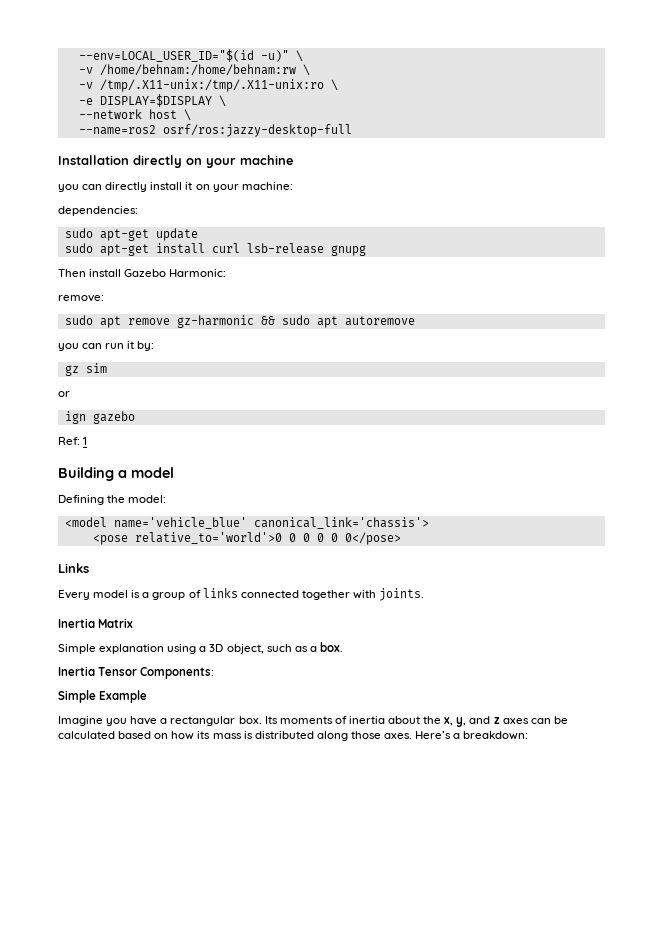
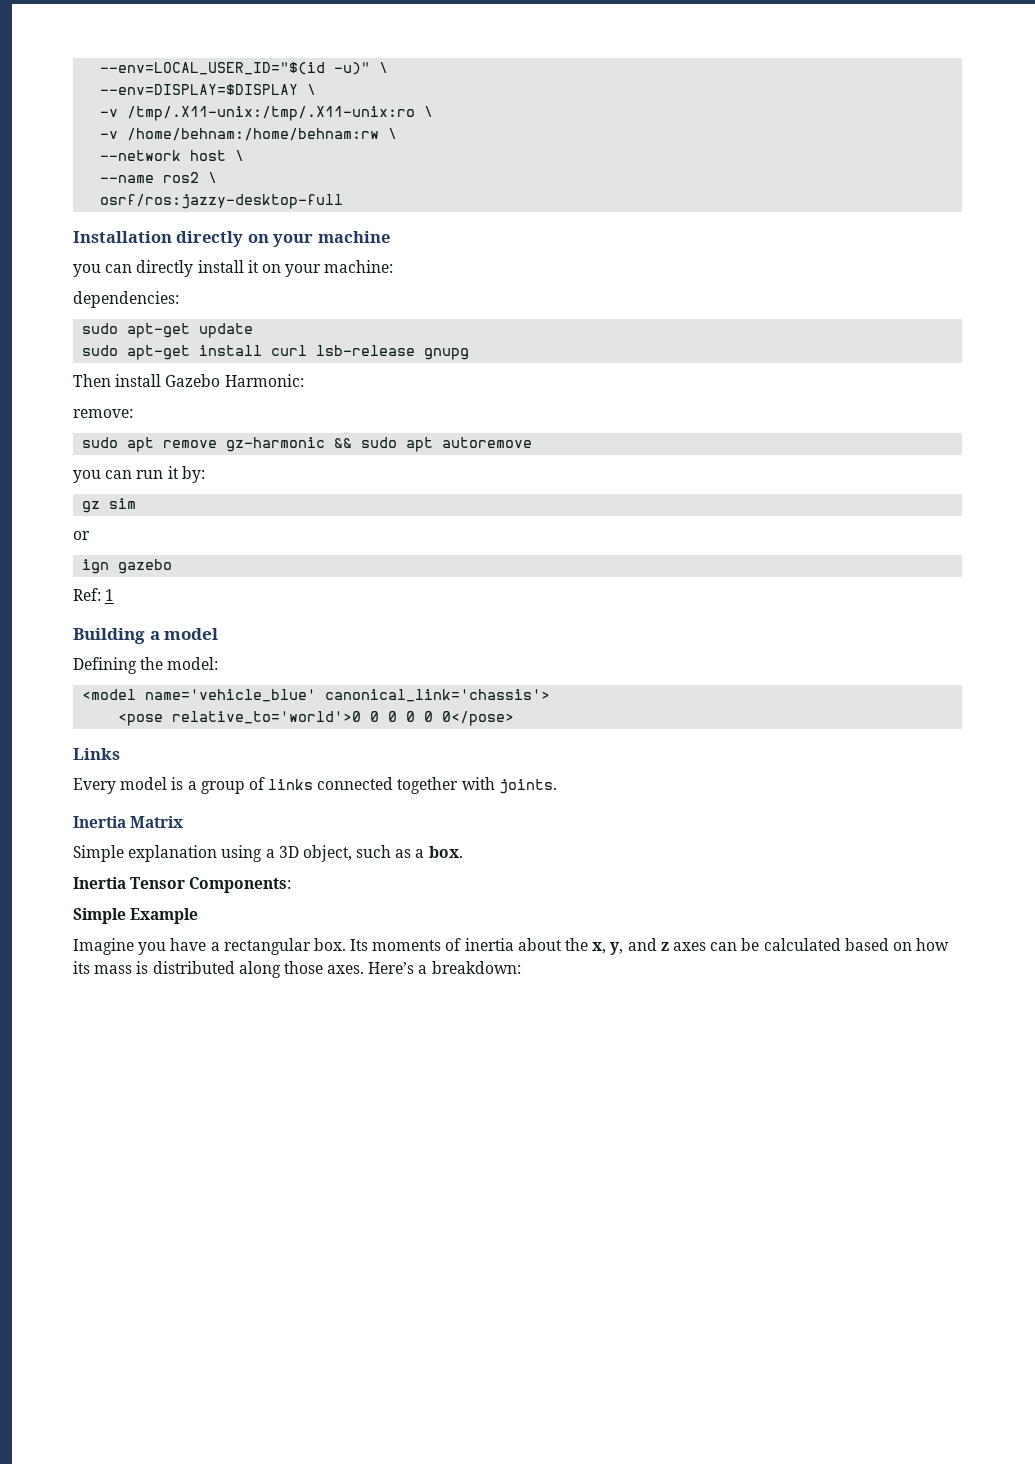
+ --env=DISPLAY=$DISPLAY \
+ -v /tmp/.X11-unix:/tmp/.X11-unix:ro \
  -v /home/behnam:/home/behnam:rw \
- -v /tmp/.X11-unix:/tmp/.X11-unix:ro \
- -e DISPLAY=$DISPLAY \
- --name=ros2 osrf/ros:jazzy-desktop-full
+ --name ros2 \
+ osrf/ros:jazzy-desktop-full

